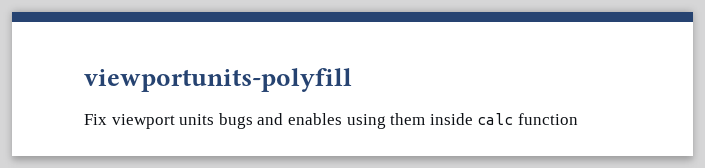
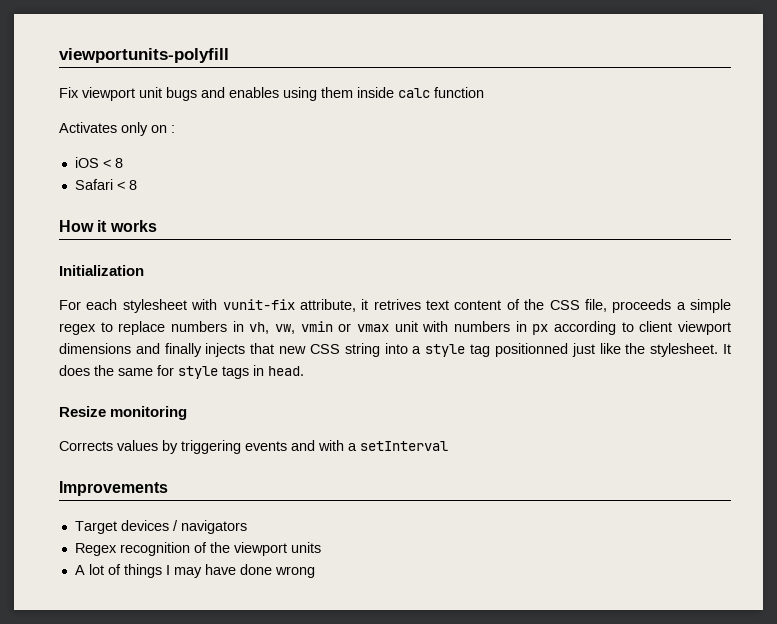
- Fix viewport units bugs and enables using them inside calc function
+ Fix viewport unit bugs and enables using them inside calc function
+ Activates only on :
+ iOS < 8
+ Safari < 8
+ How it works
+ Initialization
+ For each stylesheet with vunit-fix attribute, it retrives text content of the CSS file, proceeds a simple regex to replace numbers in vh, vw, vmin or vmax unit with numbers in px according to client viewport dimensions and finally injects that new CSS string into a style tag positionned just like the stylesheet. It does the same for style tags in head.
+ Resize monitoring
+ Corrects values by triggering events and with a setInterval
+ Improvements
+ Target devices / navigators
+ Regex recognition of the viewport units
+ A lot of things I may have done wrong

